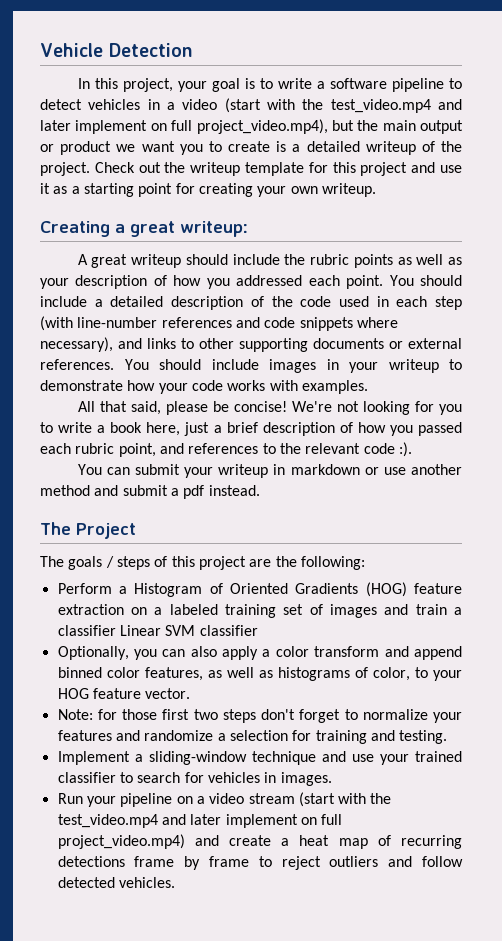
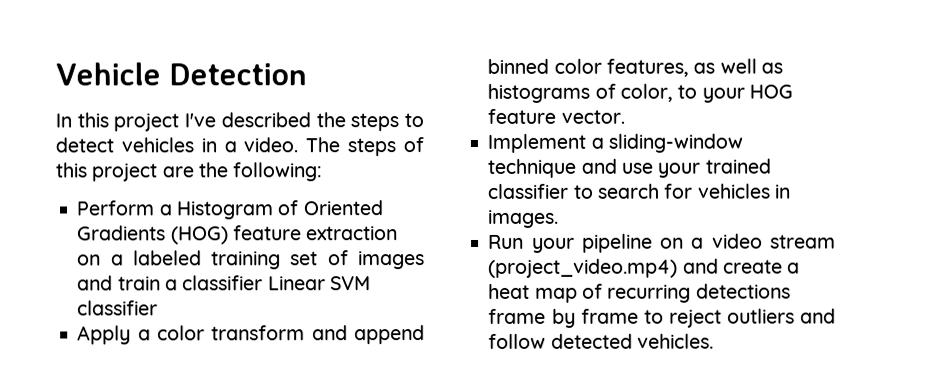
- In this project, your goal is to write a software pipeline to detect vehicles in a video (start with the test_video.mp4 and later implement on full project_video.mp4), but the main output or product we want you to create is a detailed writeup of the project. Check out the writeup template for this project and use it as a starting point for creating your own writeup.
- Creating a great writeup:
- A great writeup should include the rubric points as well as your description of how you addressed each point. You should include a detailed description of the code used in each step (with line-number references and code snippets where necessary), and links to other supporting documents or external references. You should include images in your writeup to demonstrate how your code works with examples.
- All that said, please be concise! We're not looking for you to write a book here, just a brief description of how you passed each rubric point, and references to the relevant code :).
- You can submit your writeup in markdown or use another method and submit a pdf instead.
- The Project
- The goals / steps of this project are the following:
+ In this project I've described the steps to detect vehicles in a video. The steps of this project are the following:
- Optionally, you can also apply a color transform and append binned color features, as well as histograms of color, to your HOG feature vector.
+ Apply a color transform and append binned color features, as well as histograms of color, to your HOG feature vector.
- Note: for those first two steps don't forget to normalize your features and randomize a selection for training and testing.
- Run your pipeline on a video stream (start with the test_video.mp4 and later implement on full project_video.mp4) and create a heat map of recurring detections frame by frame to reject outliers and follow detected vehicles.
+ Run your pipeline on a video stream (project_video.mp4) and create a heat map of recurring detections frame by frame to reject outliers and follow detected vehicles.

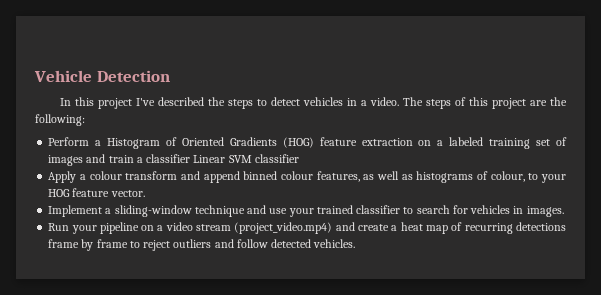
- Apply a color transform and append binned color features, as well as histograms of color, to your HOG feature vector.
+ Apply a colour transform and append binned colour features, as well as histograms of colour, to your HOG feature vector.

